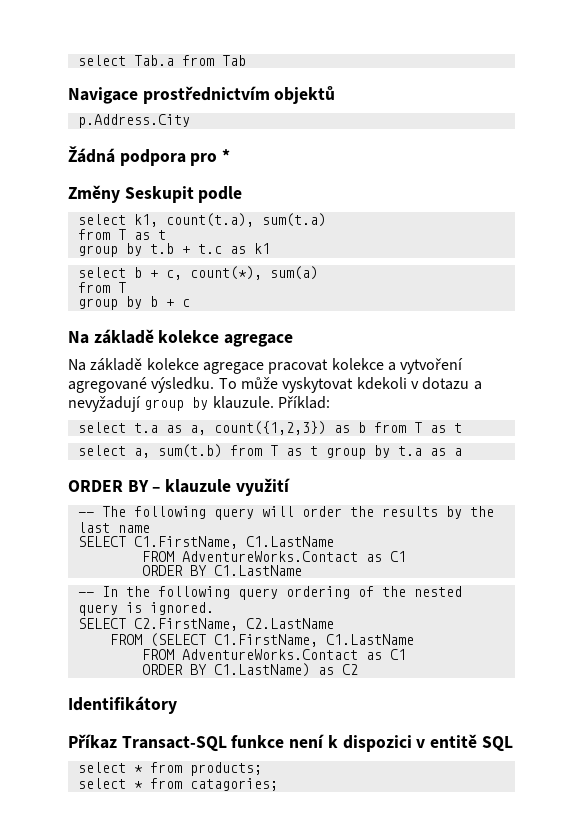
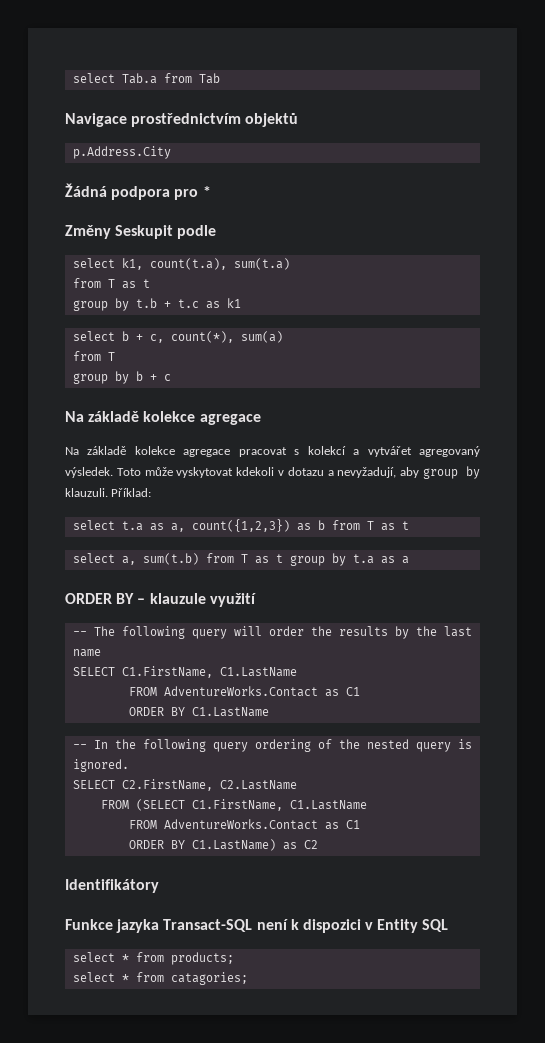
- Na základě kolekce agregace pracovat kolekce a vytvoření agregované výsledku. To může vyskytovat kdekoli v dotazu a nevyžadují group by klauzule.
+ Na základě kolekce agregace pracovat s kolekcí a vytvářet agregovaný výsledek. Toto může vyskytovat kdekoli v dotazu a nevyžadují, aby group by klauzuli.
- Příkaz Transact-SQL funkce není k dispozici v entitě SQL
+ Funkce jazyka Transact-SQL není k dispozici v Entity SQL

